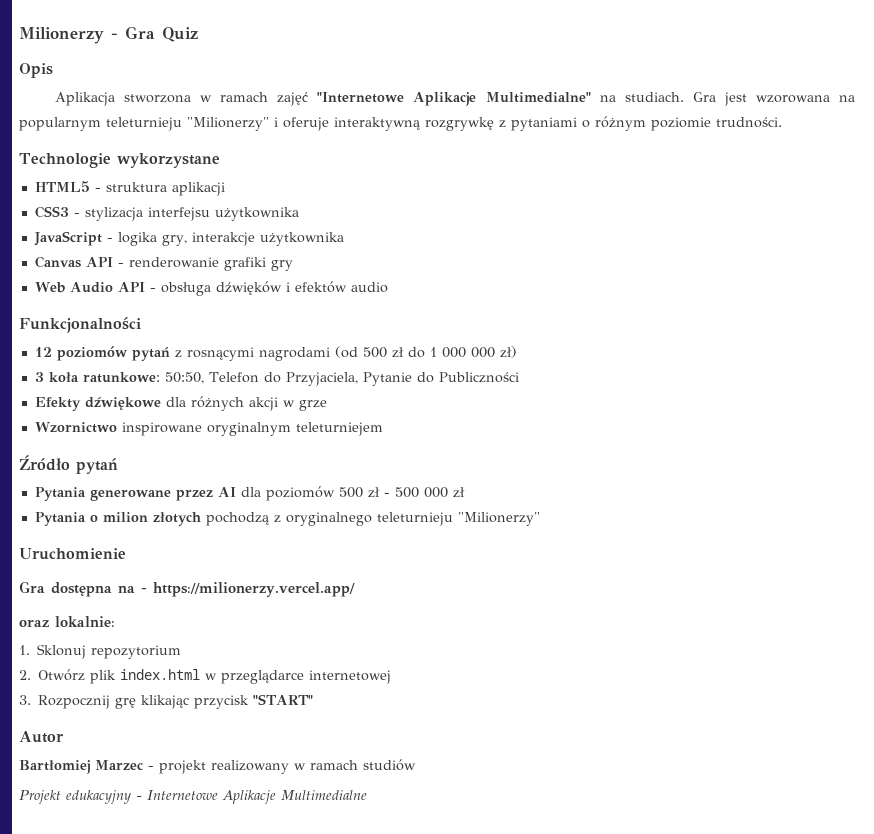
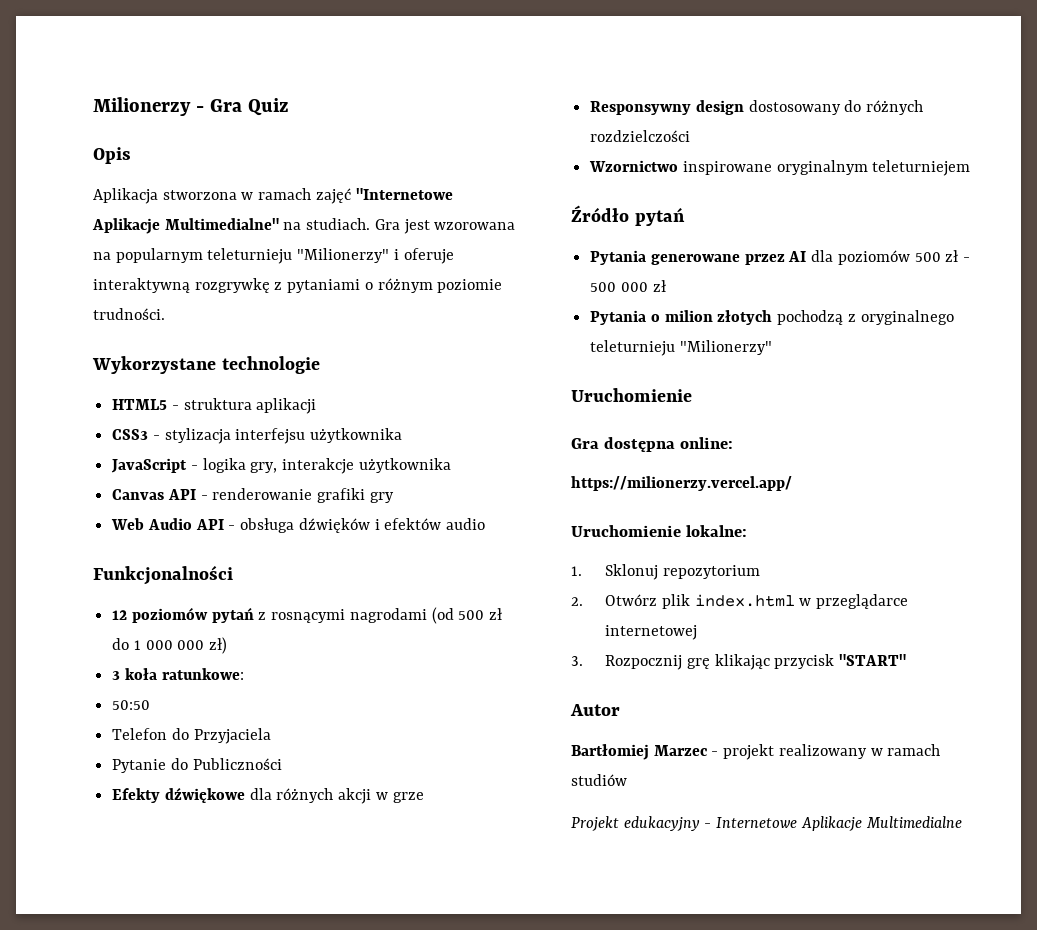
- Technologie wykorzystane
+ Wykorzystane technologie
- 3 koła ratunkowe: 50:50, Telefon do Przyjaciela, Pytanie do Publiczności
+ 3 koła ratunkowe:
+ 50:50
+ Telefon do Przyjaciela
+ Pytanie do Publiczności
+ Responsywny design dostosowany do różnych rozdzielczości
- Gra dostępna na - https://milionerzy.vercel.app/
+ Gra dostępna online:
+ https://milionerzy.vercel.app/
- oraz lokalnie:
+ Uruchomienie lokalne:

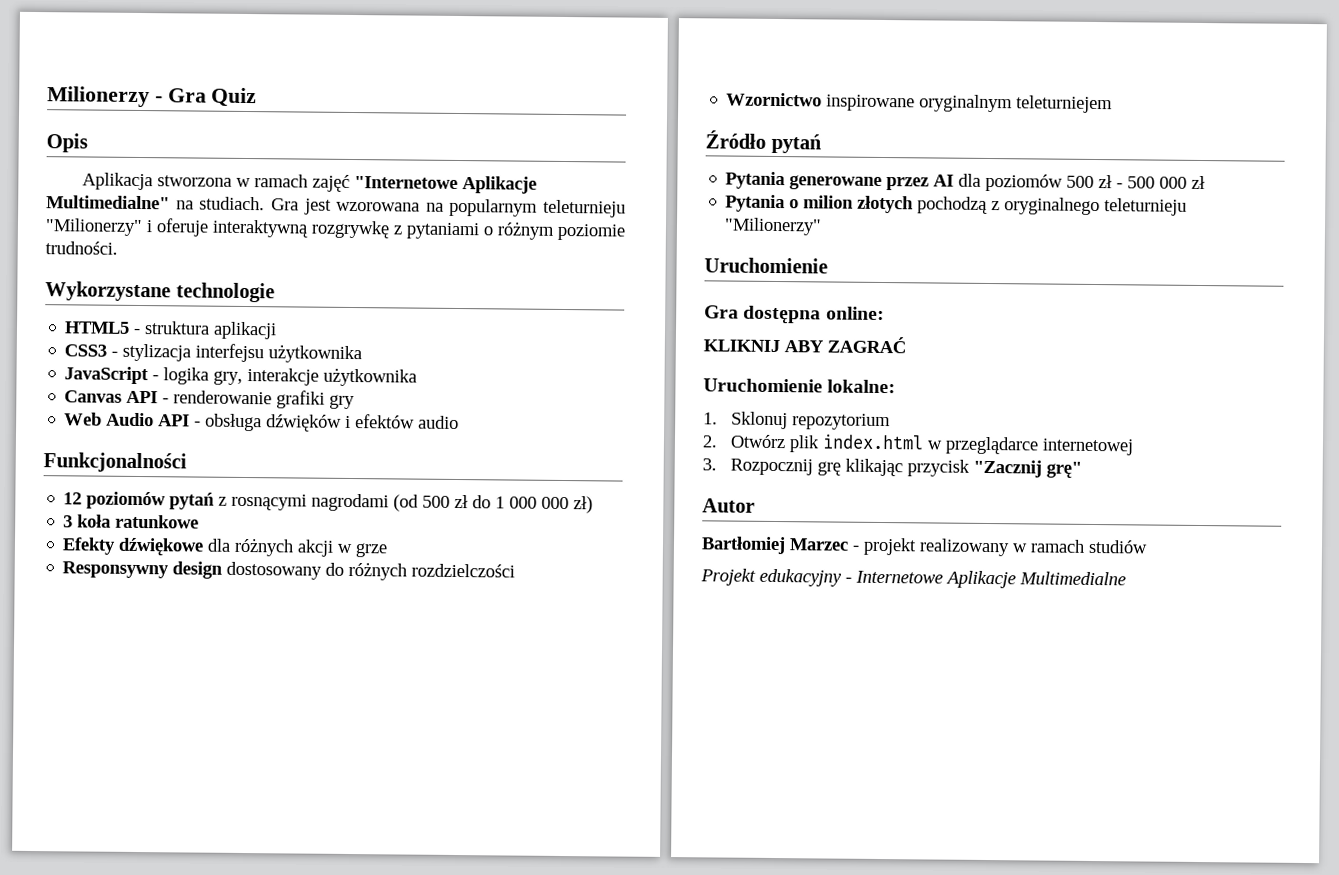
- 3 koła ratunkowe:
- 50:50
- Telefon do Przyjaciela
- Pytanie do Publiczności
+ 3 koła ratunkowe
- https://milionerzy.vercel.app/
+ KLIKNIJ ABY ZAGRAĆ
- 3. Rozpocznij grę klikając przycisk "START"
+ 3. Rozpocznij grę klikając przycisk "Zacznij grę"

